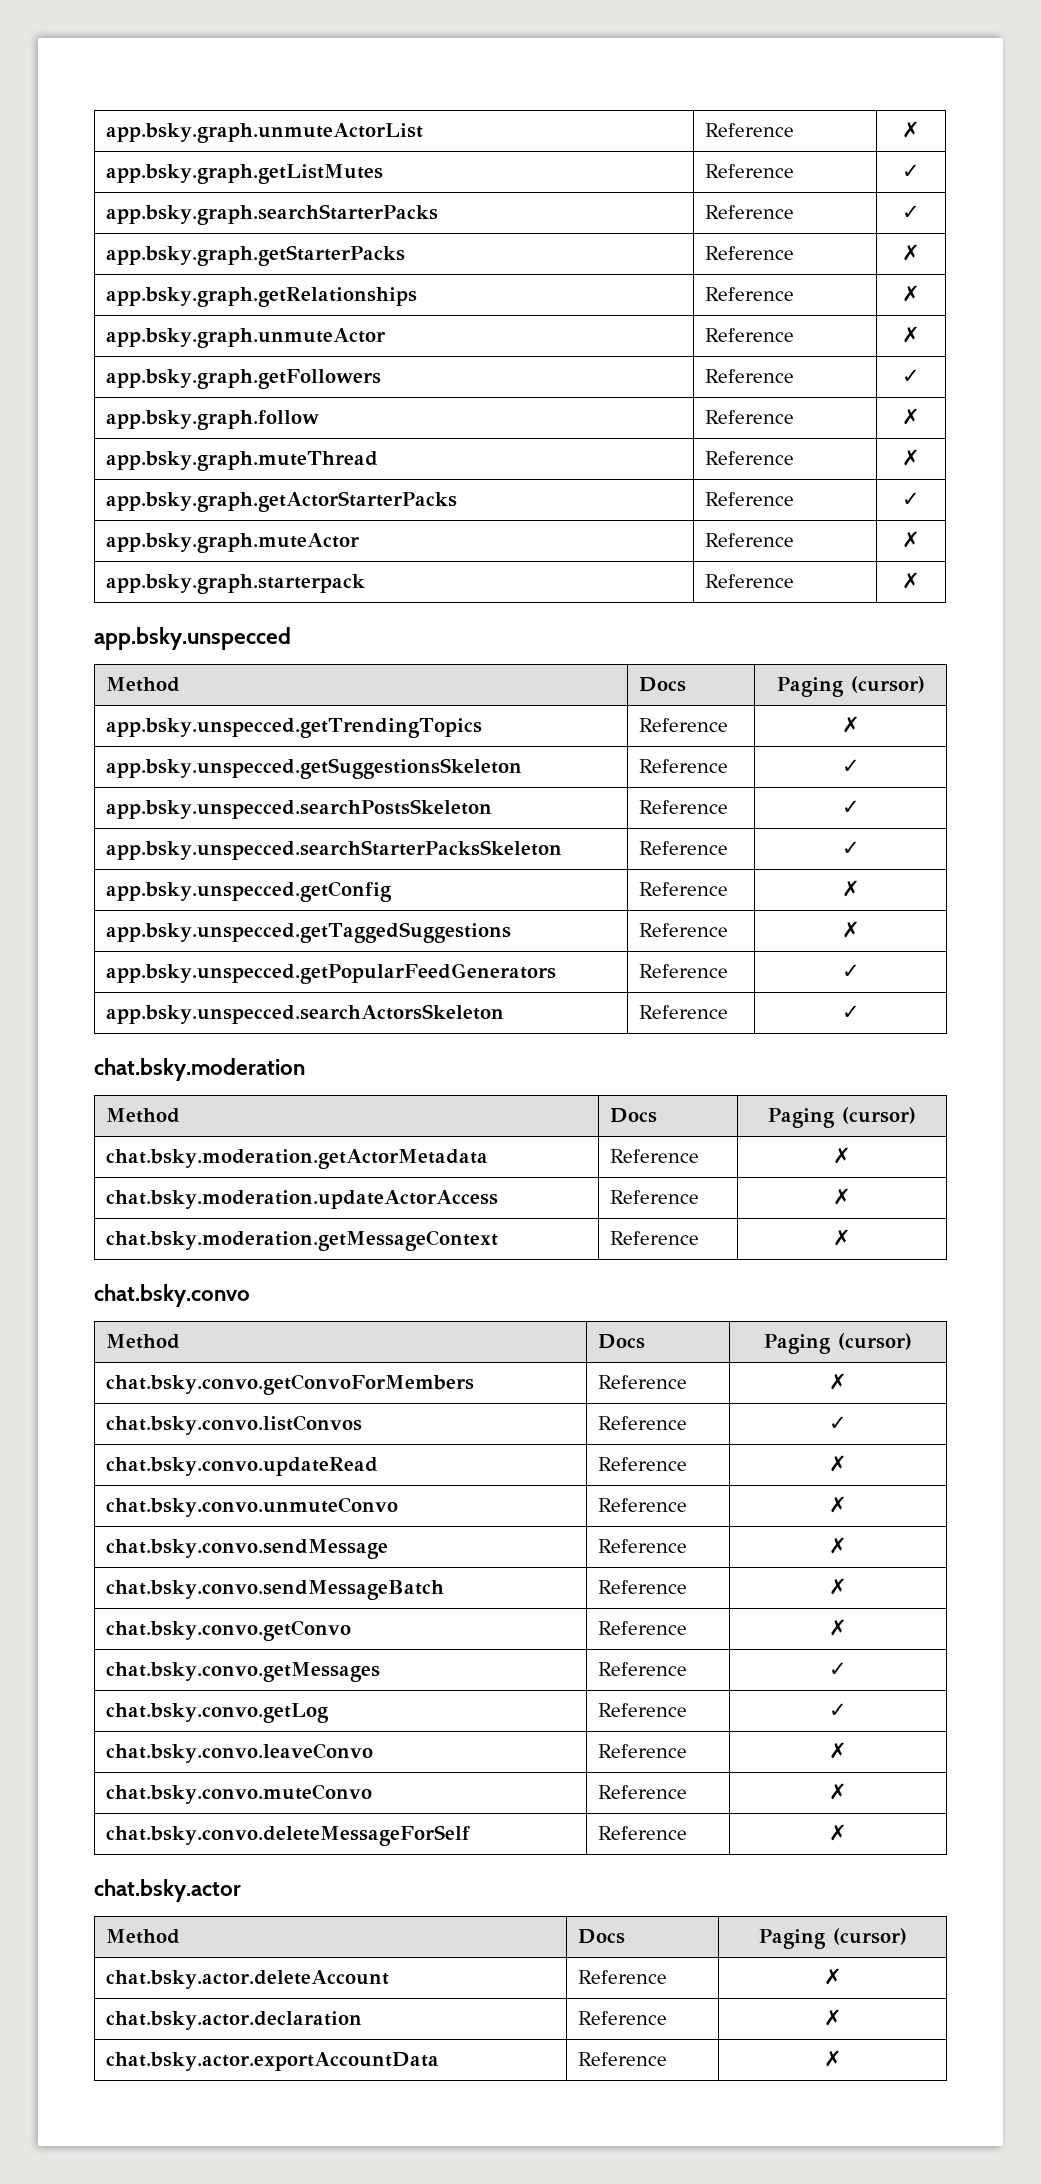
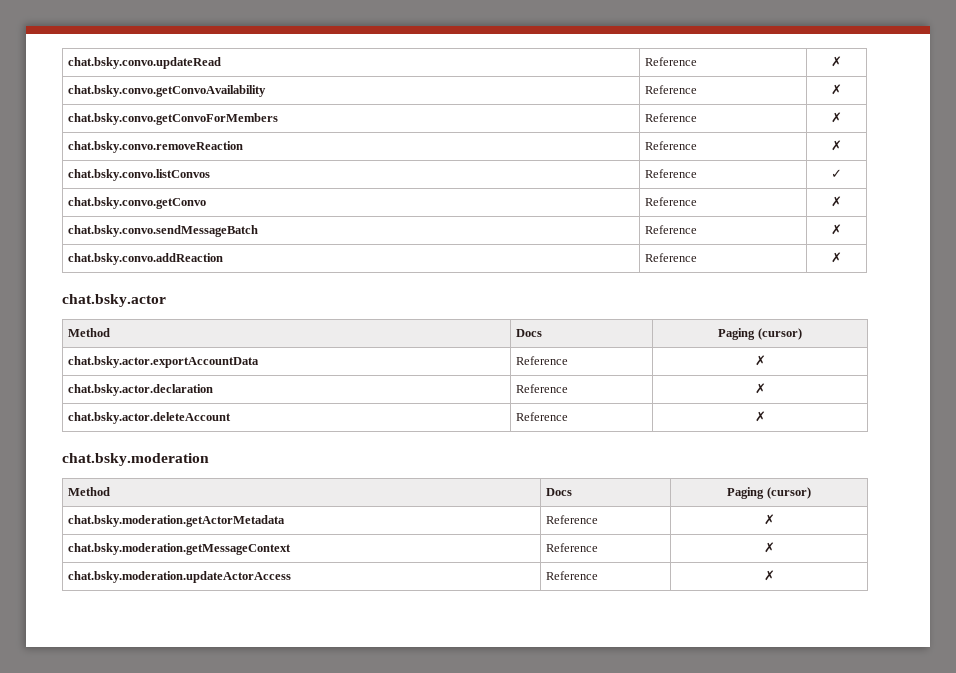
- app.bsky.graph.unmuteActorList | Reference | ✗
- app.bsky.graph.getListMutes | Reference | ✓
- app.bsky.graph.searchStarterPacks | Reference | ✓
- app.bsky.graph.getStarterPacks | Reference | ✗
- app.bsky.graph.getRelationships | Reference | ✗
- app.bsky.graph.unmuteActor | Reference | ✗
- app.bsky.graph.getFollowers | Reference | ✓
- app.bsky.graph.follow | Reference | ✗
- app.bsky.graph.muteThread | Reference | ✗
- app.bsky.graph.getActorStarterPacks | Reference | ✓
- app.bsky.graph.muteActor | Reference | ✗
- app.bsky.graph.starterpack | Reference | ✗
- app.bsky.unspecced
+ chat.bsky.convo.updateRead | Reference | ✗
+ chat.bsky.convo.getConvoAvailability | Reference | ✗
+ chat.bsky.convo.getConvoForMembers | Reference | ✗
+ chat.bsky.convo.removeReaction | Reference | ✗
+ chat.bsky.convo.listConvos | Reference | ✓
+ chat.bsky.convo.getConvo | Reference | ✗
+ chat.bsky.convo.sendMessageBatch | Reference | ✗
+ chat.bsky.convo.addReaction | Reference | ✗
+ chat.bsky.actor
  Method | Docs | Paging (cursor)
- app.bsky.unspecced.getTrendingTopics | Reference | ✗
- app.bsky.unspecced.getSuggestionsSkeleton | Reference | ✓
- app.bsky.unspecced.searchPostsSkeleton | Reference | ✓
- app.bsky.unspecced.searchStarterPacksSkeleton | Reference | ✓
- app.bsky.unspecced.getConfig | Reference | ✗
- app.bsky.unspecced.getTaggedSuggestions | Reference | ✗
- app.bsky.unspecced.getPopularFeedGenerators | Reference | ✓
- app.bsky.unspecced.searchActorsSkeleton | Reference | ✓
+ chat.bsky.actor.exportAccountData | Reference | ✗
+ chat.bsky.actor.declaration | Reference | ✗
+ chat.bsky.actor.deleteAccount | Reference | ✗
+ chat.bsky.moderation.getMessageContext | Reference | ✗
- chat.bsky.moderation.getMessageContext | Reference | ✗
- chat.bsky.convo
- Method | Docs | Paging (cursor)
- chat.bsky.convo.getConvoForMembers | Reference | ✗
- chat.bsky.convo.listConvos | Reference | ✓
- chat.bsky.convo.updateRead | Reference | ✗
- chat.bsky.convo.unmuteConvo | Reference | ✗
- chat.bsky.convo.sendMessage | Reference | ✗
- chat.bsky.convo.sendMessageBatch | Reference | ✗
- chat.bsky.convo.getConvo | Reference | ✗
- chat.bsky.convo.getMessages | Reference | ✓
- chat.bsky.convo.getLog | Reference | ✓
- chat.bsky.convo.leaveConvo | Reference | ✗
- chat.bsky.convo.muteConvo | Reference | ✗
- chat.bsky.convo.deleteMessageForSelf | Reference | ✗
- chat.bsky.actor
- Method | Docs | Paging (cursor)
- chat.bsky.actor.deleteAccount | Reference | ✗
- chat.bsky.actor.declaration | Reference | ✗
- chat.bsky.actor.exportAccountData | Reference | ✗

